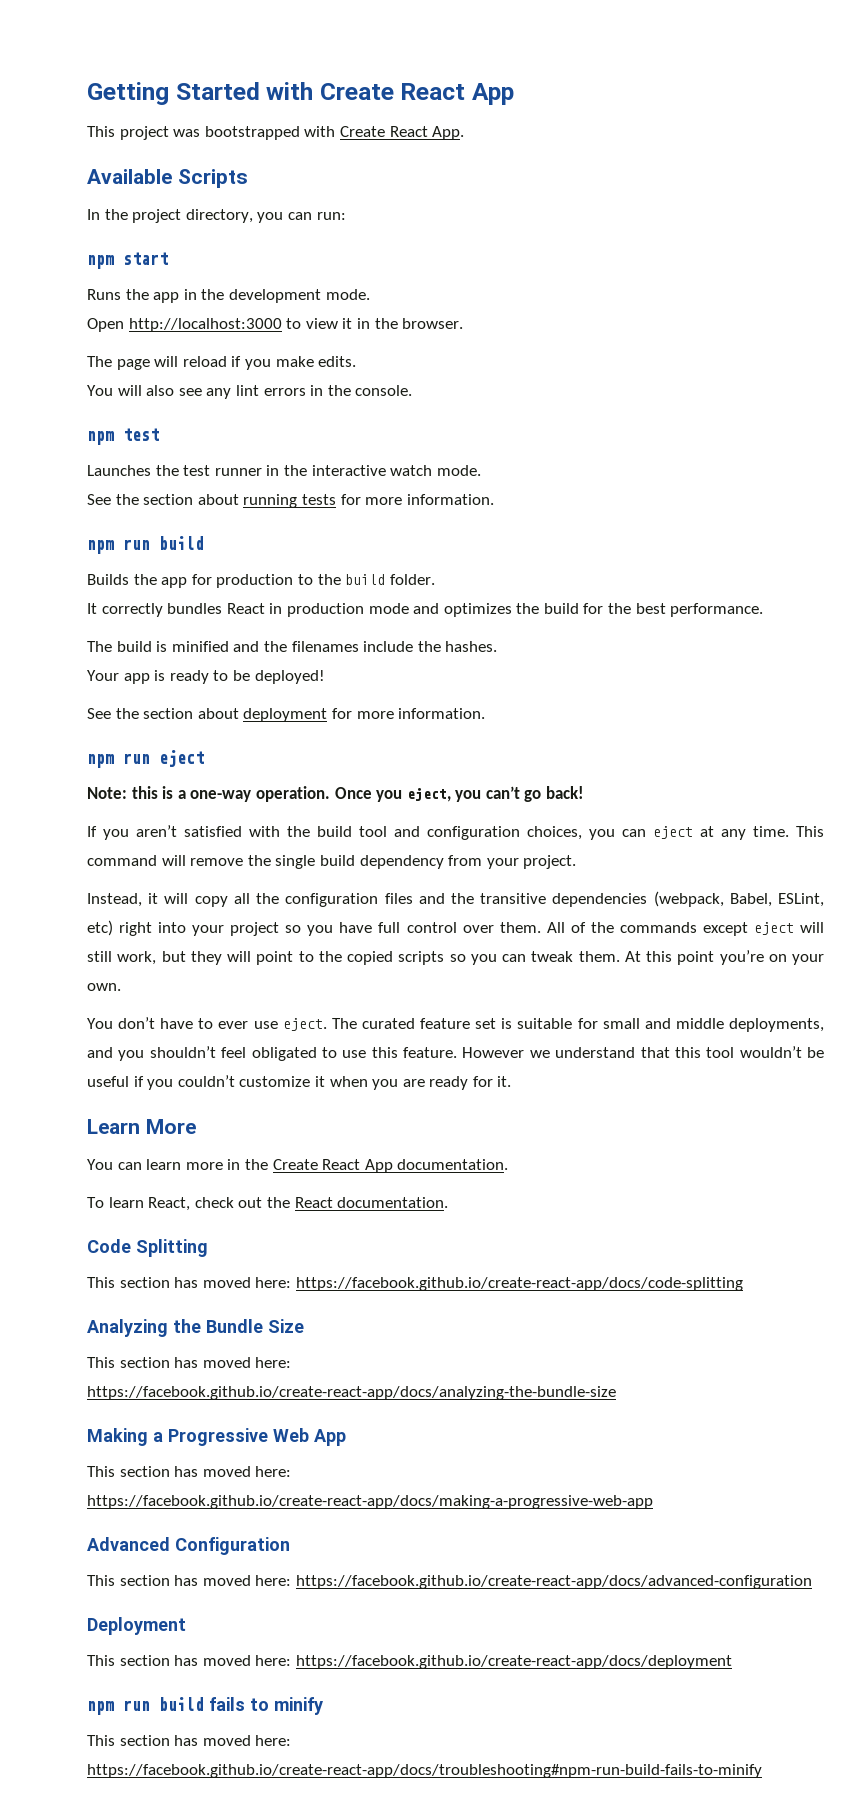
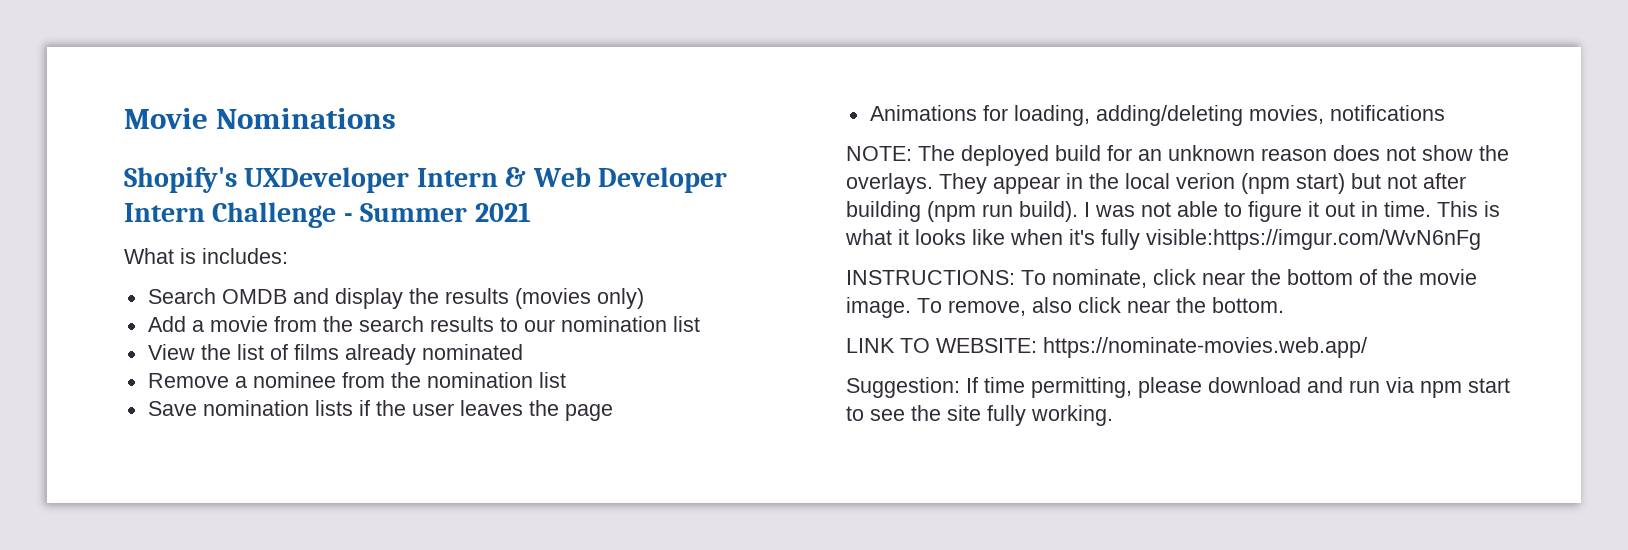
- Getting Started with Create React App
- This project was bootstrapped with Create React App.
- Available Scripts
- In the project directory, you can run:
- npm start
- Runs the app in the development mode.
- Open http://localhost:3000 to view it in the browser.
- The page will reload if you make edits.
- You will also see any lint errors in the console.
- npm test
- Launches the test runner in the interactive watch mode.
- See the section about running tests for more information.
- npm run build
- Builds the app for production to the build folder.
- It correctly bundles React in production mode and optimizes the build for the best performance.
- The build is minified and the filenames include the hashes.
- Your app is ready to be deployed!
- See the section about deployment for more information.
- npm run eject
- Note: this is a one-way operation. Once you eject, you can’t go back!
- If you aren’t satisfied with the build tool and configuration choices, you can eject at any time. This command will remove the single build dependency from your project.
- Instead, it will copy all the configuration files and the transitive dependencies (webpack, Babel, ESLint, etc) right into your project so you have full control over them. All of the commands except eject will still work, but they will point to the copied scripts so you can tweak them. At this point you’re on your own.
- You don’t have to ever use eject. The curated feature set is suitable for small and middle deployments, and you shouldn’t feel obligated to use this feature. However we understand that this tool wouldn’t be useful if you couldn’t customize it when you are ready for it.
- Learn More
- You can learn more in the Create React App documentation.
- To learn React, check out the React documentation.
- Code Splitting
- This section has moved here: https://facebook.github.io/create-react-app/docs/code-splitting
- Analyzing the Bundle Size
- This section has moved here: https://facebook.github.io/create-react-app/docs/analyzing-the-bundle-size
- Making a Progressive Web App
- This section has moved here: https://facebook.github.io/create-react-app/docs/making-a-progressive-web-app
- Advanced Configuration
- This section has moved here: https://facebook.github.io/create-react-app/docs/advanced-configuration
- Deployment
- This section has moved here: https://facebook.github.io/create-react-app/docs/deployment
- npm run build fails to minify
- This section has moved here: https://facebook.github.io/create-react-app/docs/troubleshooting#npm-run-build-fails-to-minify
+ Movie Nominations
+ Shopify's UXDeveloper Intern & Web Developer Intern Challenge - Summer 2021
+ What is includes:
+ Search OMDB and display the results (movies only)
+ Add a movie from the search results to our nomination list
+ View the list of films already nominated
+ Remove a nominee from the nomination list
+ Save nomination lists if the user leaves the page
+ Animations for loading, adding/deleting movies, notifications
+ NOTE: The deployed build for an unknown reason does not show the overlays. They appear in the local verion (npm start) but not after building (npm run build). I was not able to figure it out in time. This is what it looks like when it's fully visible:https://imgur.com/WvN6nFg
+ INSTRUCTIONS: To nominate, click near the bottom of the movie image. To remove, also click near the bottom.
+ LINK TO WEBSITE: https://nominate-movies.web.app/
+ Suggestion: If time permitting, please download and run via npm start to see the site fully working.

